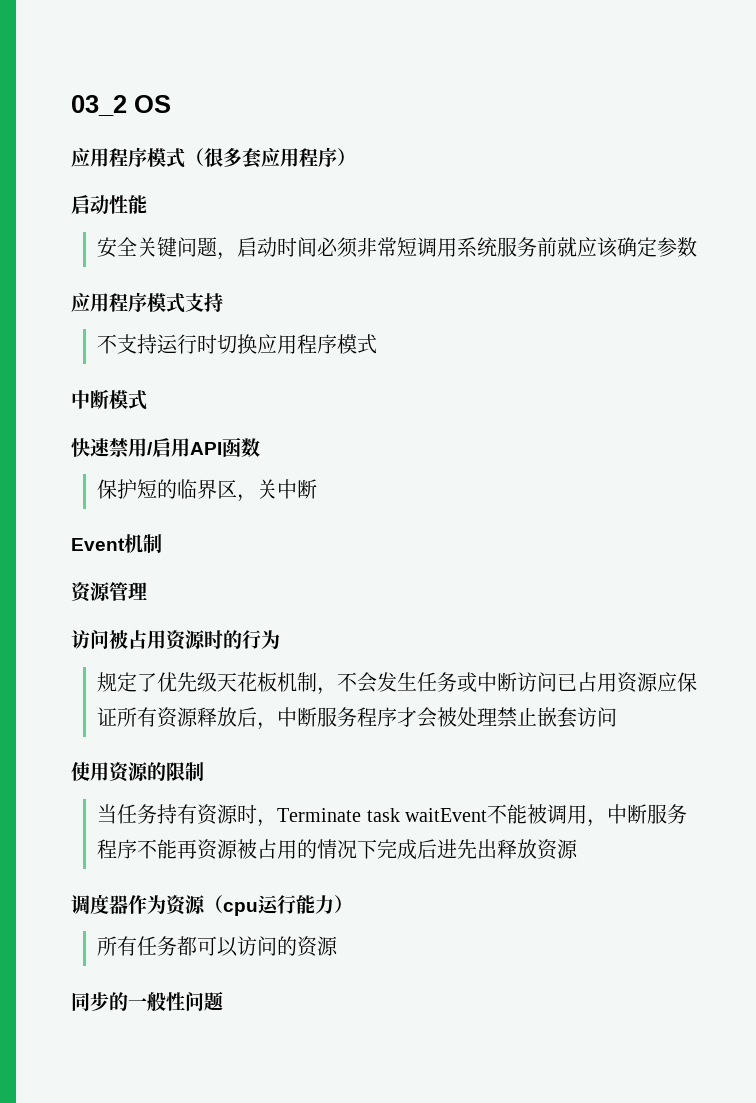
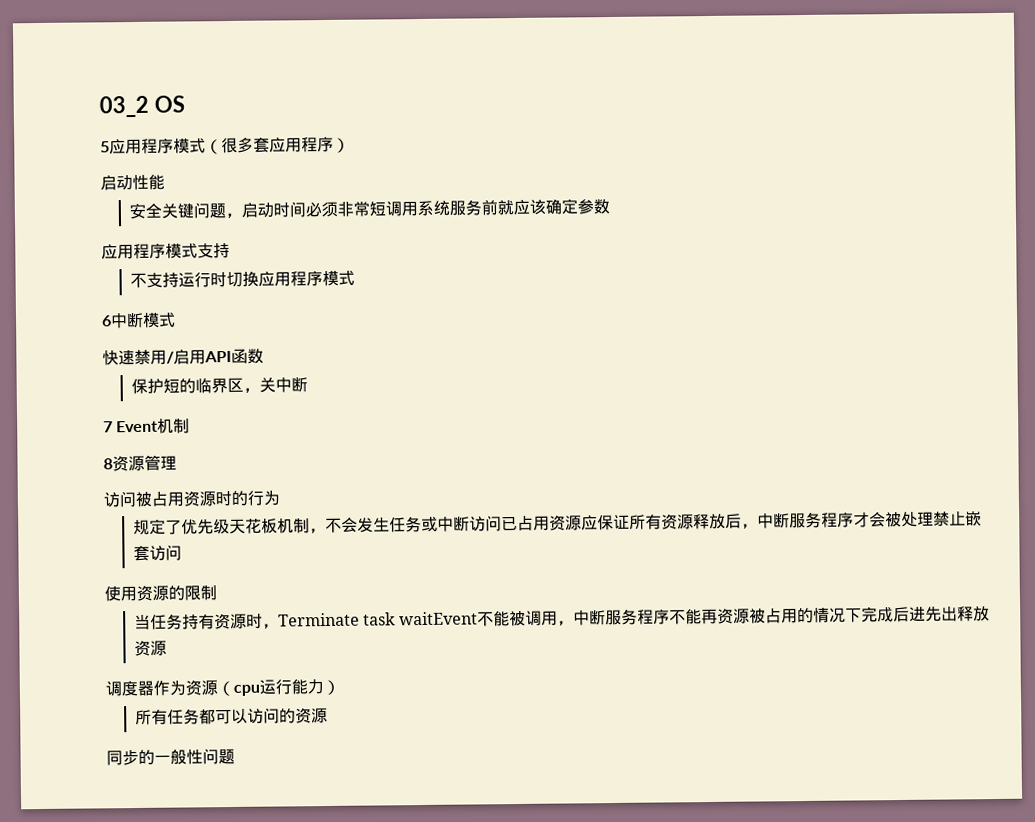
- 应用程序模式（很多套应用程序）
+ 5应用程序模式（很多套应用程序）
- 中断模式
+ 6中断模式
- Event机制
+ 7 Event机制
- 资源管理
+ 8资源管理

